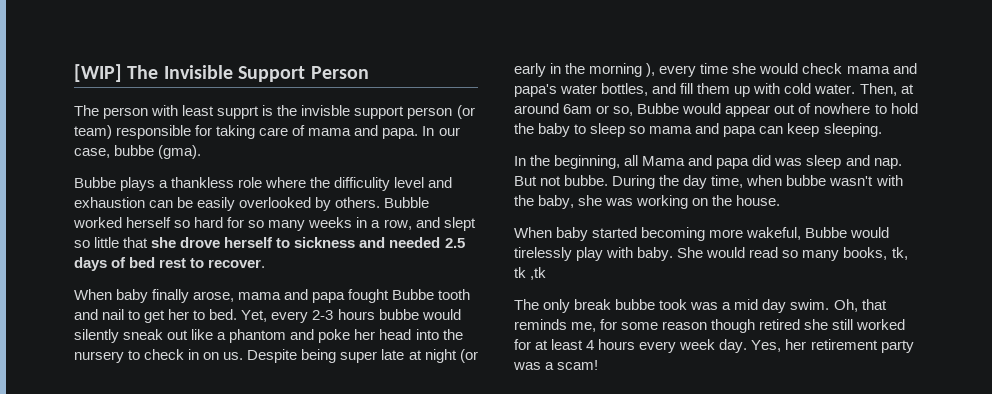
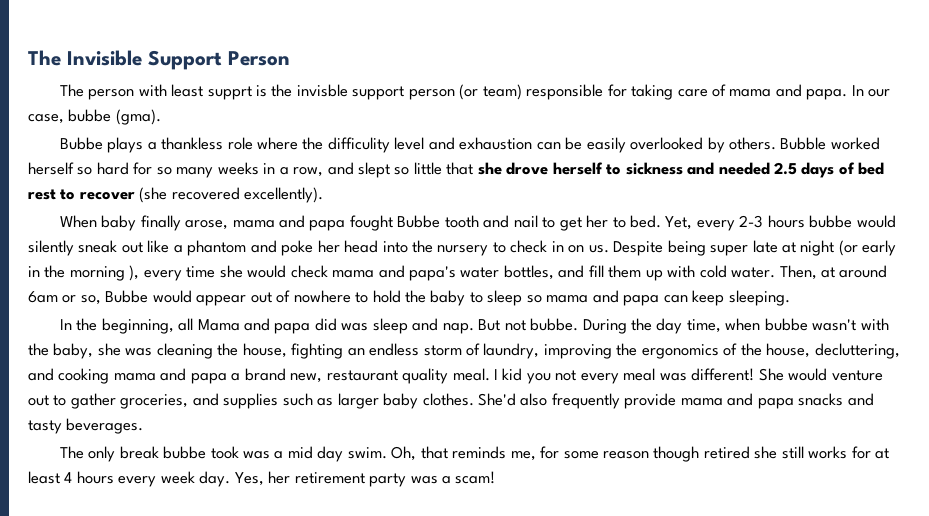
- [WIP] The Invisible Support Person
+ The Invisible Support Person
- Bubble worked herself so hard for so many weeks in a row, and slept so little that she drove herself to sickness and needed 2.5 days of bed rest to recover.
+ Bubble worked herself so hard for so many weeks in a row, and slept so little that she drove herself to sickness and needed 2.5 days of bed rest to recover (she recovered excellently).
- During the day time, when bubbe wasn't with the baby, she was working on the house.
- When baby started becoming more wakeful, Bubbe would tirelessly play with baby. She would read so many books, tk, tk ,tk
+ During the day time, when bubbe wasn't with the baby, she was cleaning the house, fighting an endless storm of laundry, improving the ergonomics of the house, decluttering, and cooking mama and papa a brand new, restaurant quality meal. I kid you not every meal was different! She would venture out to gather groceries, and supplies such as larger baby clothes. She'd also frequently provide mama and papa snacks and tasty beverages.
- Oh, that reminds me, for some reason though retired she still worked for at least 4 hours every week day.
+ Oh, that reminds me, for some reason though retired she still works for at least 4 hours every week day.

